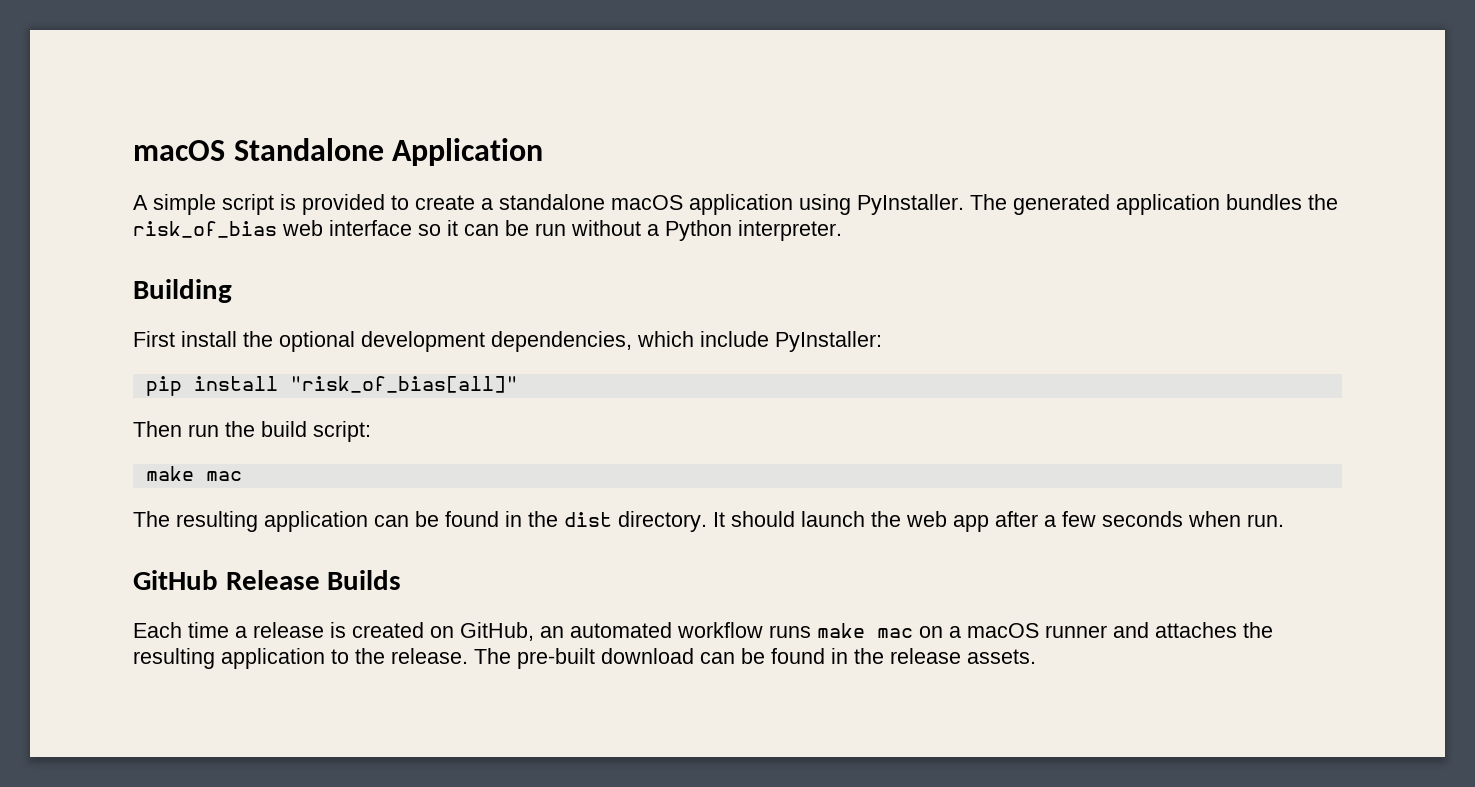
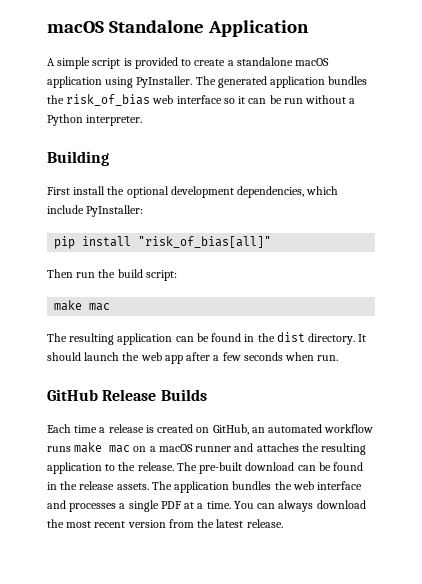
+ The application bundles the web interface and processes a single PDF at a time. You can always download the most recent version from the latest release.

